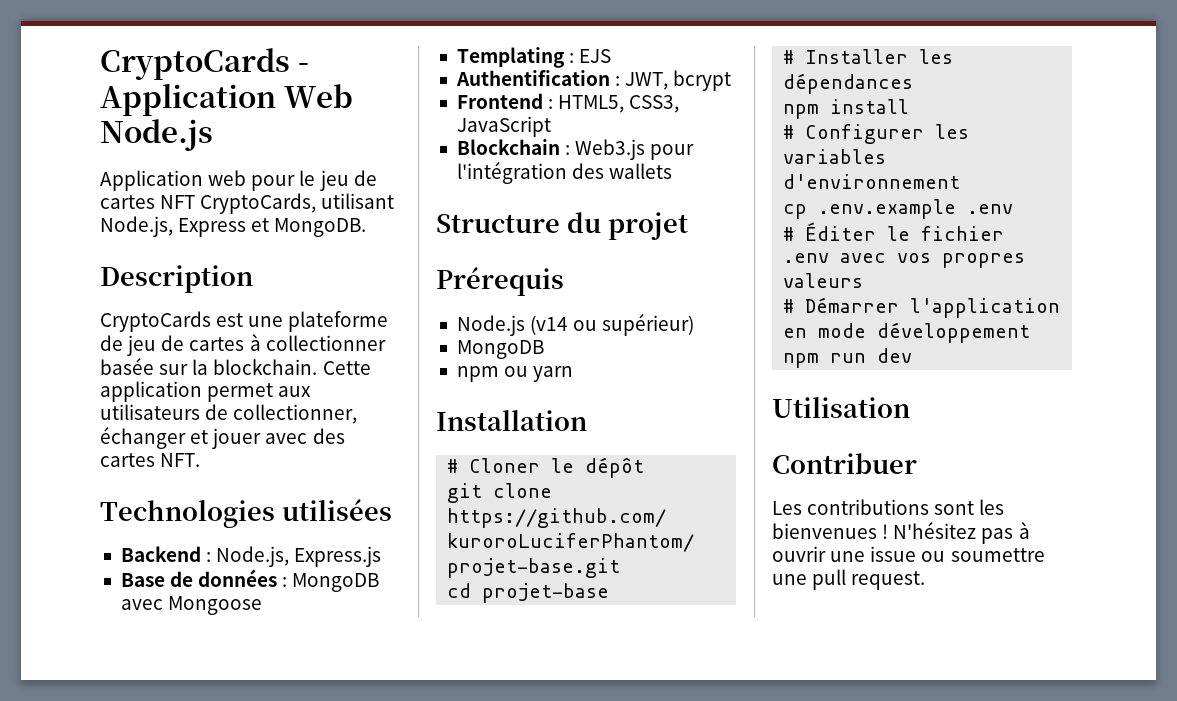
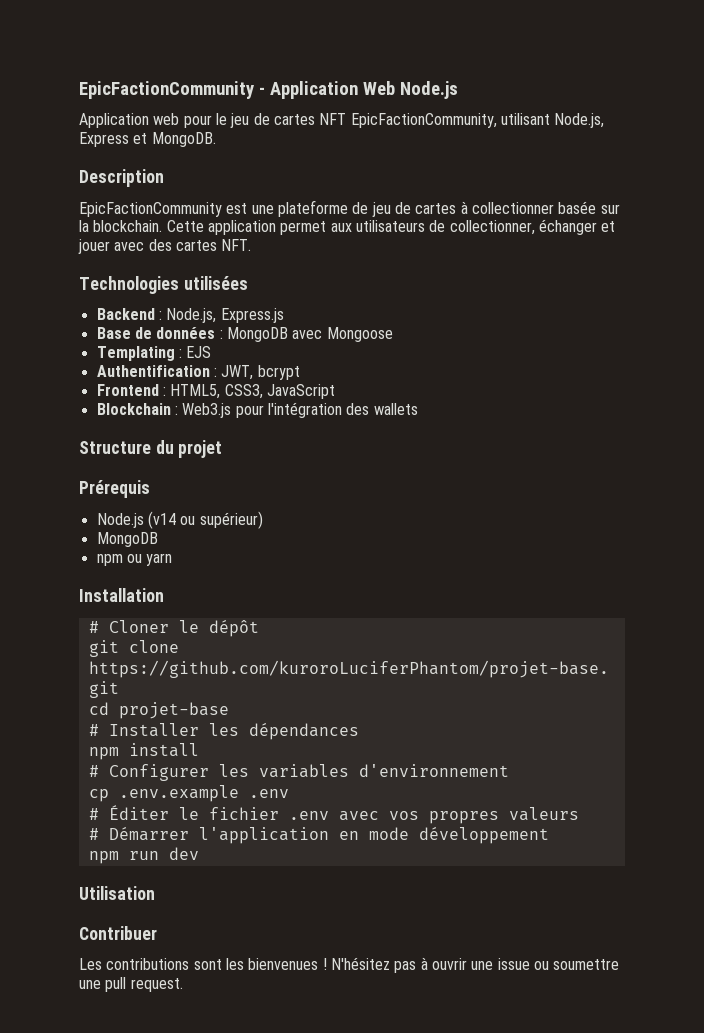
- CryptoCards - Application Web Node.js
+ EpicFactionCommunity - Application Web Node.js
- Application web pour le jeu de cartes NFT CryptoCards, utilisant Node.js, Express et MongoDB.
+ Application web pour le jeu de cartes NFT EpicFactionCommunity, utilisant Node.js, Express et MongoDB.
- CryptoCards est une plateforme de jeu de cartes à collectionner basée sur la blockchain.
+ EpicFactionCommunity est une plateforme de jeu de cartes à collectionner basée sur la blockchain.

